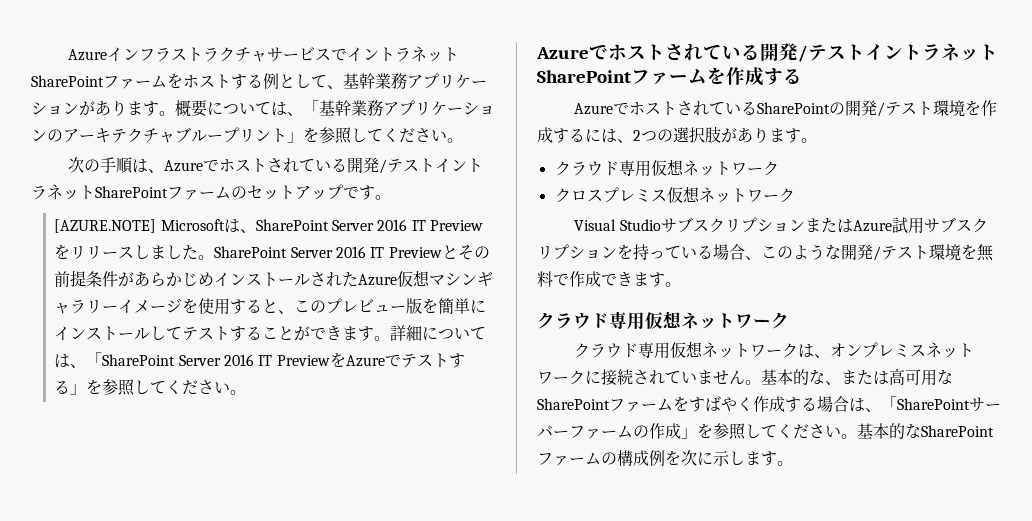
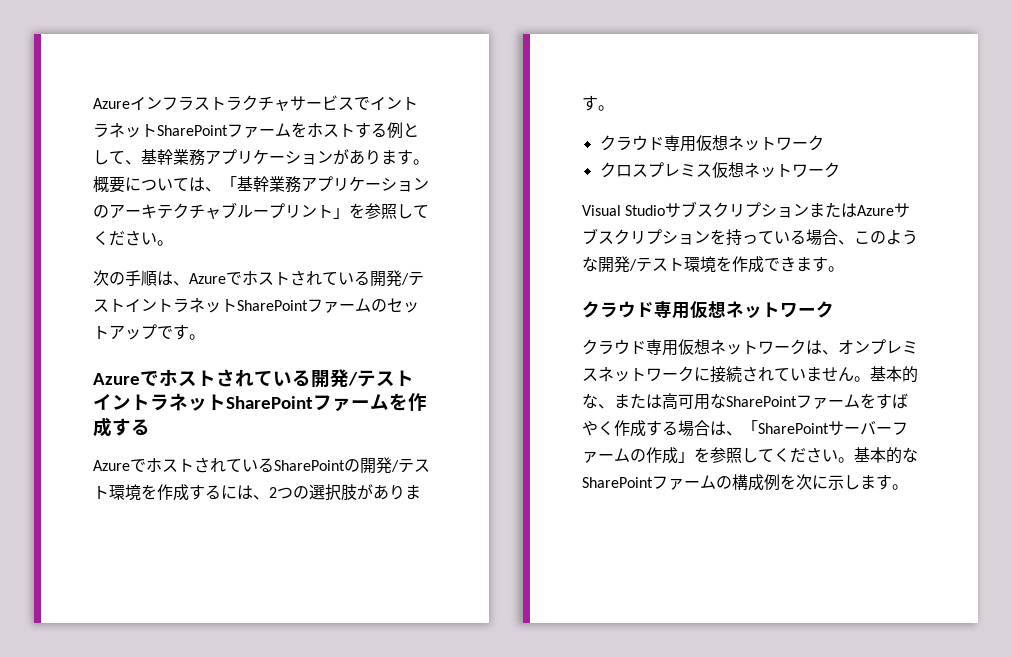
- [AZURE.NOTE] Microsoftは、SharePoint Server 2016 IT Previewをリリースしました。SharePoint Server 2016 IT Previewとその前提条件があらかじめインストールされたAzure仮想マシンギャラリーイメージを使用すると、このプレビュー版を簡単にインストールしてテストすることができます。詳細については、「SharePoint Server 2016 IT PreviewをAzureでテストする」を参照してください。
- Visual StudioサブスクリプションまたはAzure試用サブスクリプションを持っている場合、このような開発/テスト環境を無料で作成できます。
+ Visual StudioサブスクリプションまたはAzureサブスクリプションを持っている場合、このような開発/テスト環境を作成できます。

